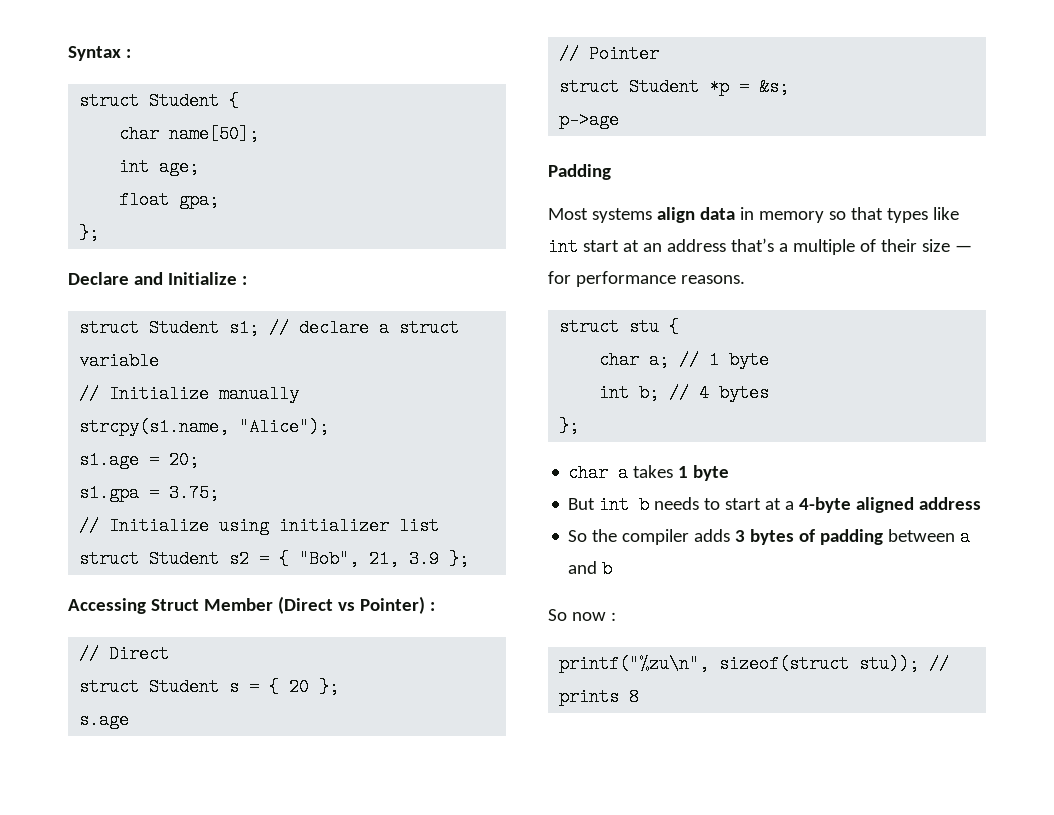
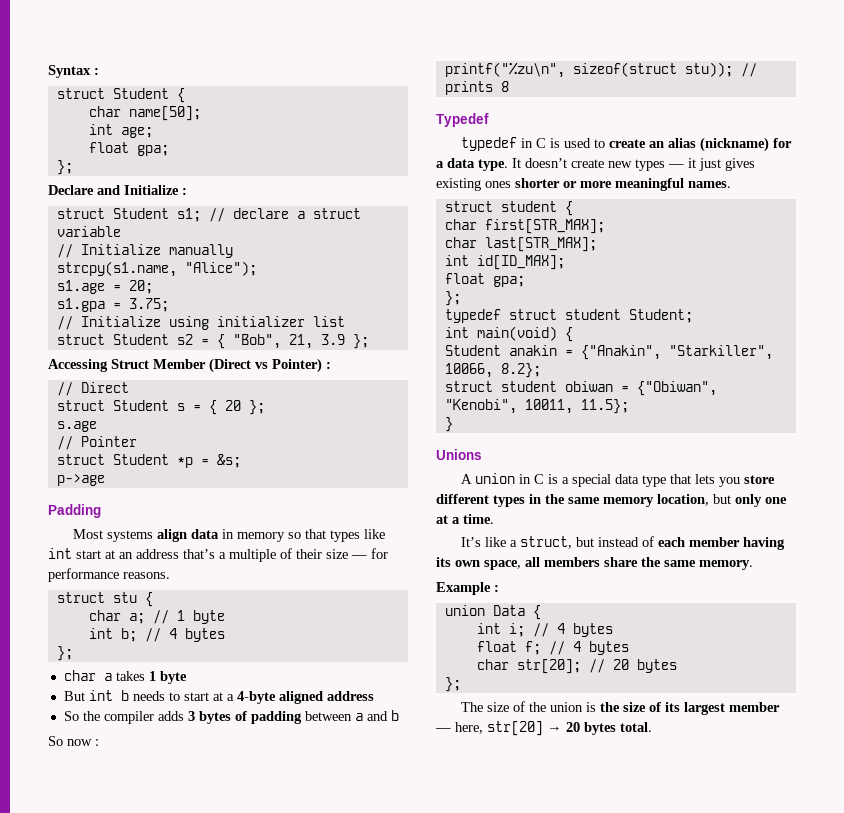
+ Typedef
+ typedef in C is used to create an alias (nickname) for a data type. It doesn’t create new types — it just gives existing ones shorter or more meaningful names.
+ struct student {
+ char first[STR_MAX];
+ char last[STR_MAX];
+ int id[ID_MAX];
+ float gpa;
+ };
+ typedef struct student Student;
+ int main(void) {
+ Student anakin = {"Anakin", "Starkiller", 10066, 8.2};
+ struct student obiwan = {"Obiwan", "Kenobi", 10011, 11.5};
+ }
+ Unions
+ A union in C is a special data type that lets you store different types in the same memory location, but only one at a time.
+ It’s like a struct, but instead of each member having its own space, all members share the same memory.
+ Example :
+ union Data {
+ int i; // 4 bytes
+ float f; // 4 bytes
+ char str[20]; // 20 bytes
+ };
+ The size of the union is the size of its largest member — here, str[20] → 20 bytes total.

